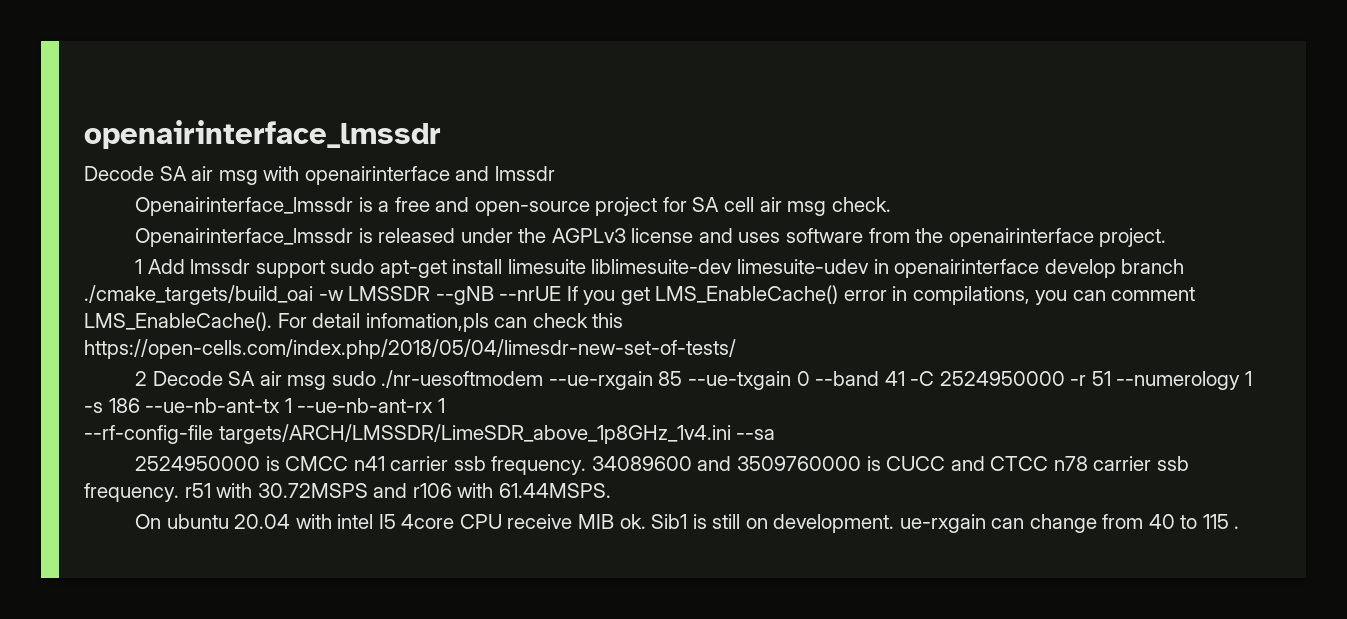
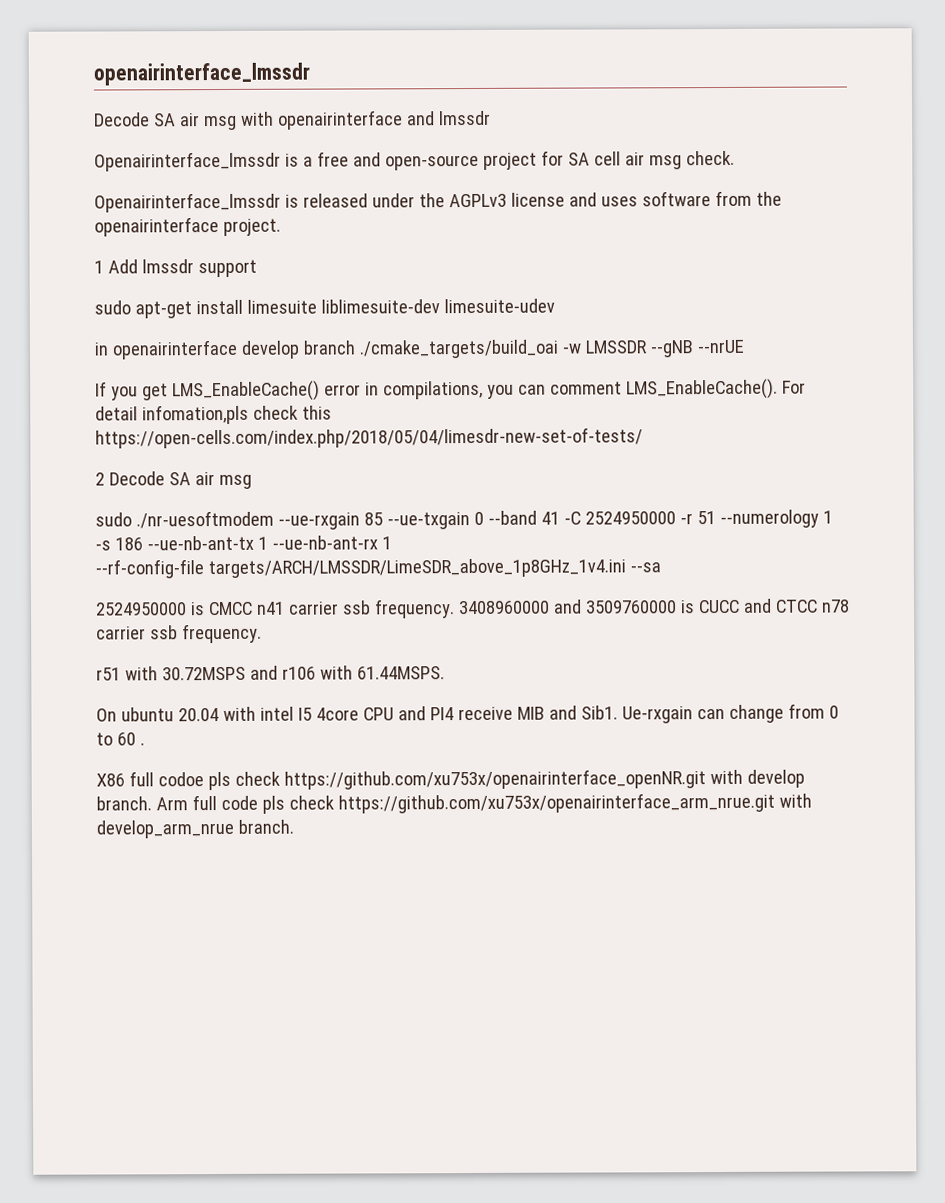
- 1 Add lmssdr support sudo apt-get install limesuite liblimesuite-dev limesuite-udev in openairinterface develop branch ./cmake_targets/build_oai -w LMSSDR --gNB --nrUE If you get LMS_EnableCache() error in compilations, you can comment LMS_EnableCache().
+ 1 Add lmssdr support
+ sudo apt-get install limesuite liblimesuite-dev limesuite-udev
+ in openairinterface develop branch ./cmake_targets/build_oai -w LMSSDR --gNB --nrUE
+ If you get LMS_EnableCache() error in compilations, you can comment LMS_EnableCache().
- For detail infomation,pls can check this https://open-cells.com/index.php/2018/05/04/limesdr-new-set-of-tests/
+ For detail infomation,pls check this https://open-cells.com/index.php/2018/05/04/limesdr-new-set-of-tests/
- 2 Decode SA air msg sudo ./nr-uesoftmodem --ue-rxgain 85 --ue-txgain 0 --band 41 -C 2524950000 -r 51 --numerology 1 -s 186 --ue-nb-ant-tx 1 --ue-nb-ant-rx 1
+ 2 Decode SA air msg
+ sudo ./nr-uesoftmodem --ue-rxgain 85 --ue-txgain 0 --band 41 -C 2524950000 -r 51 --numerology 1 -s 186 --ue-nb-ant-tx 1 --ue-nb-ant-rx 1
- 34089600 and 3509760000 is CUCC and CTCC n78 carrier ssb frequency. r51 with 30.72MSPS and r106 with 61.44MSPS.
+ 3408960000 and 3509760000 is CUCC and CTCC n78 carrier ssb frequency.
+ r51 with 30.72MSPS and r106 with 61.44MSPS.
- On ubuntu 20.04 with intel I5 4core CPU receive MIB ok. Sib1 is still on development. ue-rxgain can change from 40 to 115 .
+ On ubuntu 20.04 with intel I5 4core CPU and PI4 receive MIB and Sib1. Ue-rxgain can change from 0 to 60 .
+ X86 full codoe pls check https://github.com/xu753x/openairinterface_openNR.git with develop branch. Arm full code pls check https://github.com/xu753x/openairinterface_arm_nrue.git with develop_arm_nrue branch.

